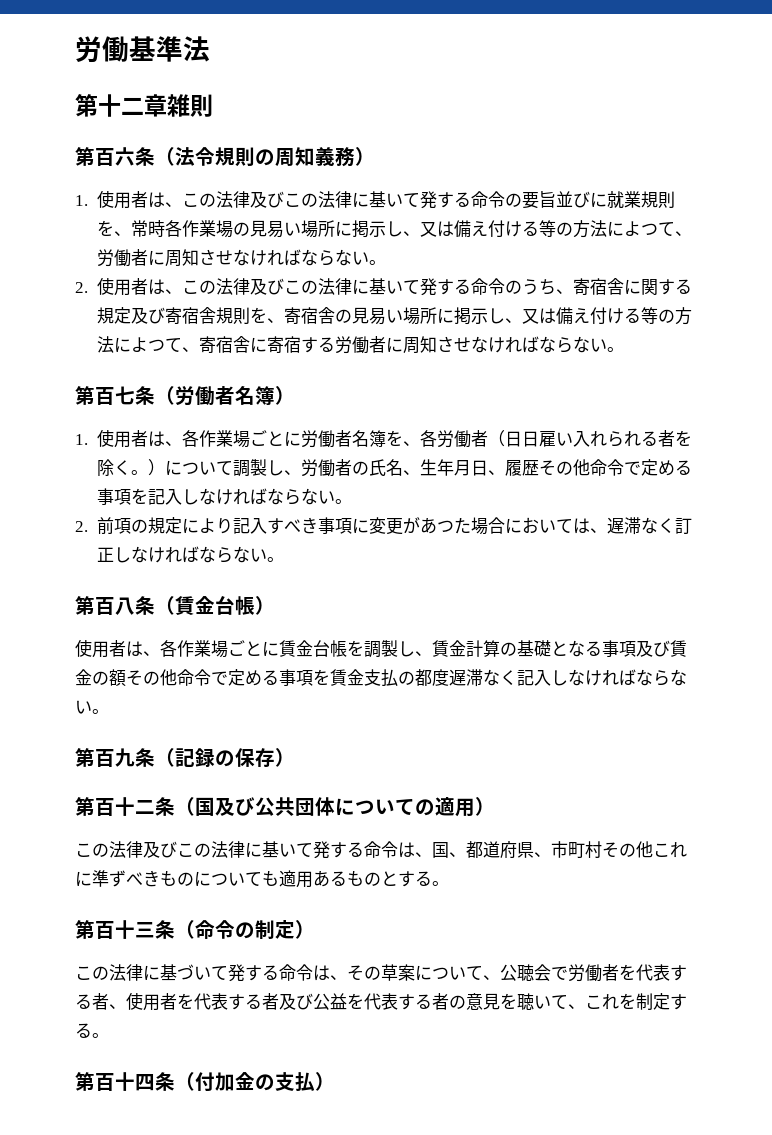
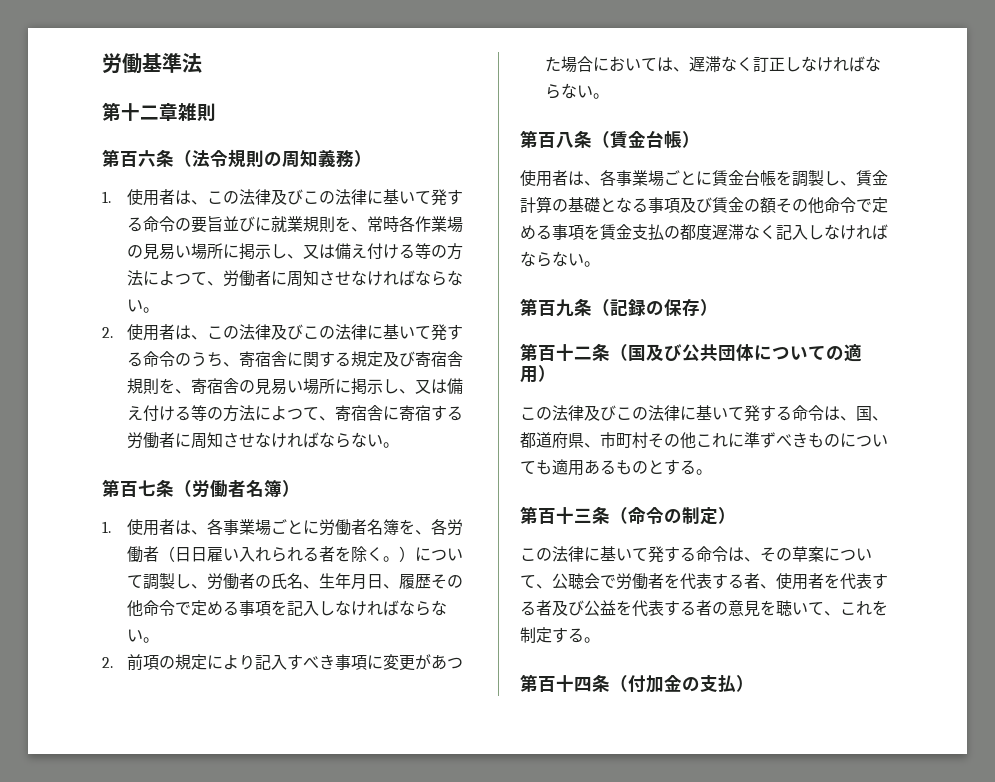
- 1.使用者は、各作業場ごとに労働者名簿を、各労働者（日日雇い入れられる者を除く。）について調製し、労働者の氏名、生年月日、履歴その他命令で定める事項を記入しなければならない。
+ 1.使用者は、各事業場ごとに労働者名簿を、各労働者（日日雇い入れられる者を除く。）について調製し、労働者の氏名、生年月日、履歴その他命令で定める事項を記入しなければならない。
- 使用者は、各作業場ごとに賃金台帳を調製し、賃金計算の基礎となる事項及び賃金の額その他命令で定める事項を賃金支払の都度遅滞なく記入しなければならない。
+ 使用者は、各事業場ごとに賃金台帳を調製し、賃金計算の基礎となる事項及び賃金の額その他命令で定める事項を賃金支払の都度遅滞なく記入しなければならない。
- この法律に基づいて発する命令は、その草案について、公聴会で労働者を代表する者、使用者を代表する者及び公益を代表する者の意見を聴いて、これを制定する。
+ この法律に基いて発する命令は、その草案について、公聴会で労働者を代表する者、使用者を代表する者及び公益を代表する者の意見を聴いて、これを制定する。

